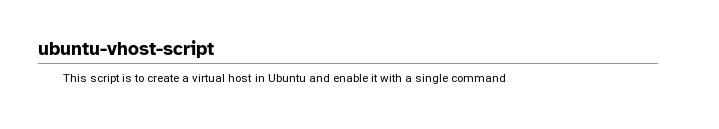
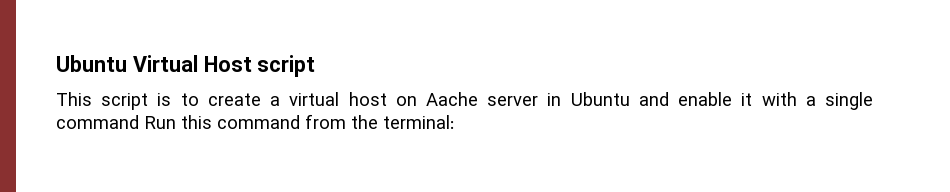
- ubuntu-vhost-script
+ Ubuntu Virtual Host script
- This script is to create a virtual host in Ubuntu and enable it with a single command
+ This script is to create a virtual host on Aache server in Ubuntu and enable it with a single command Run this command from the terminal:

